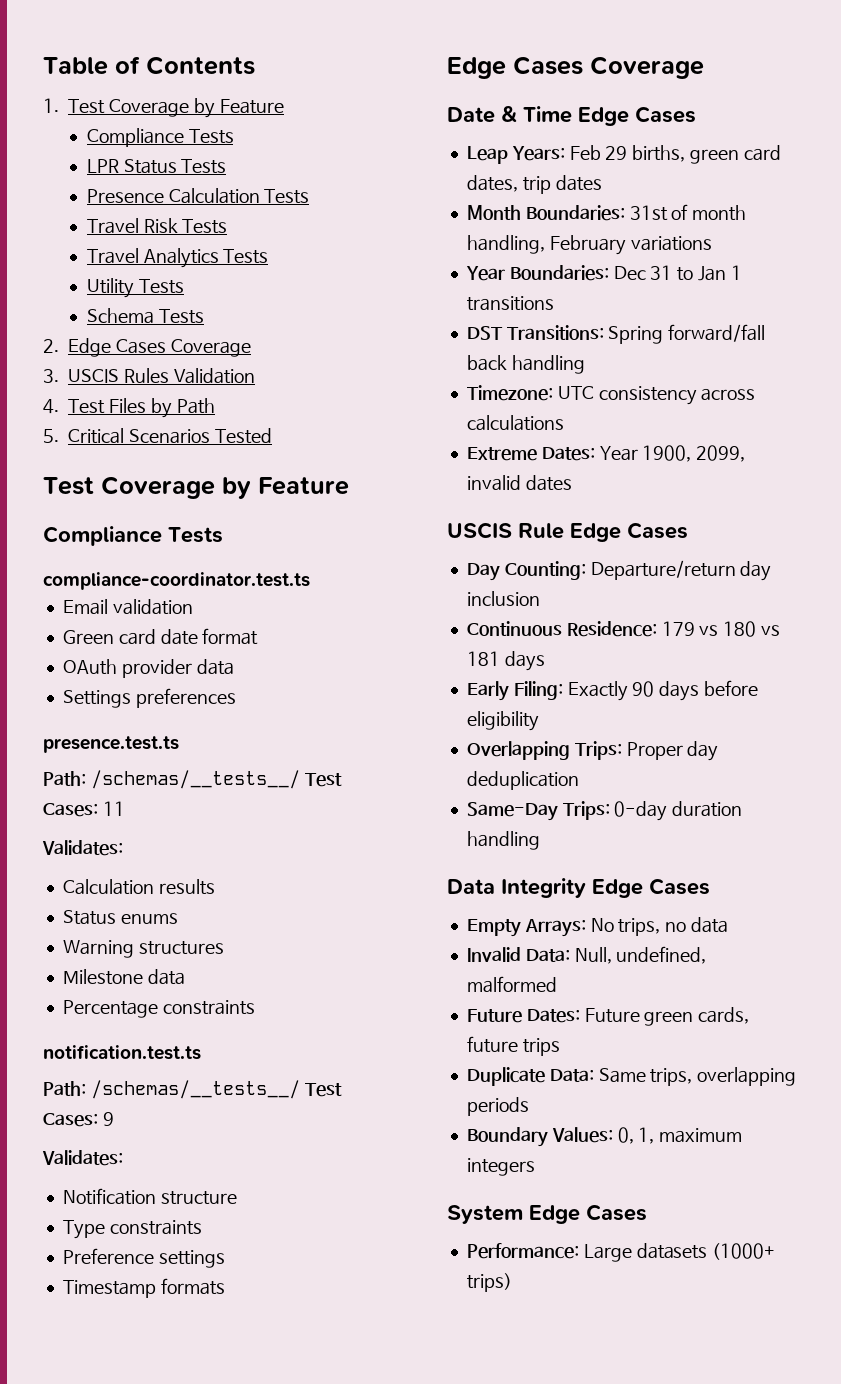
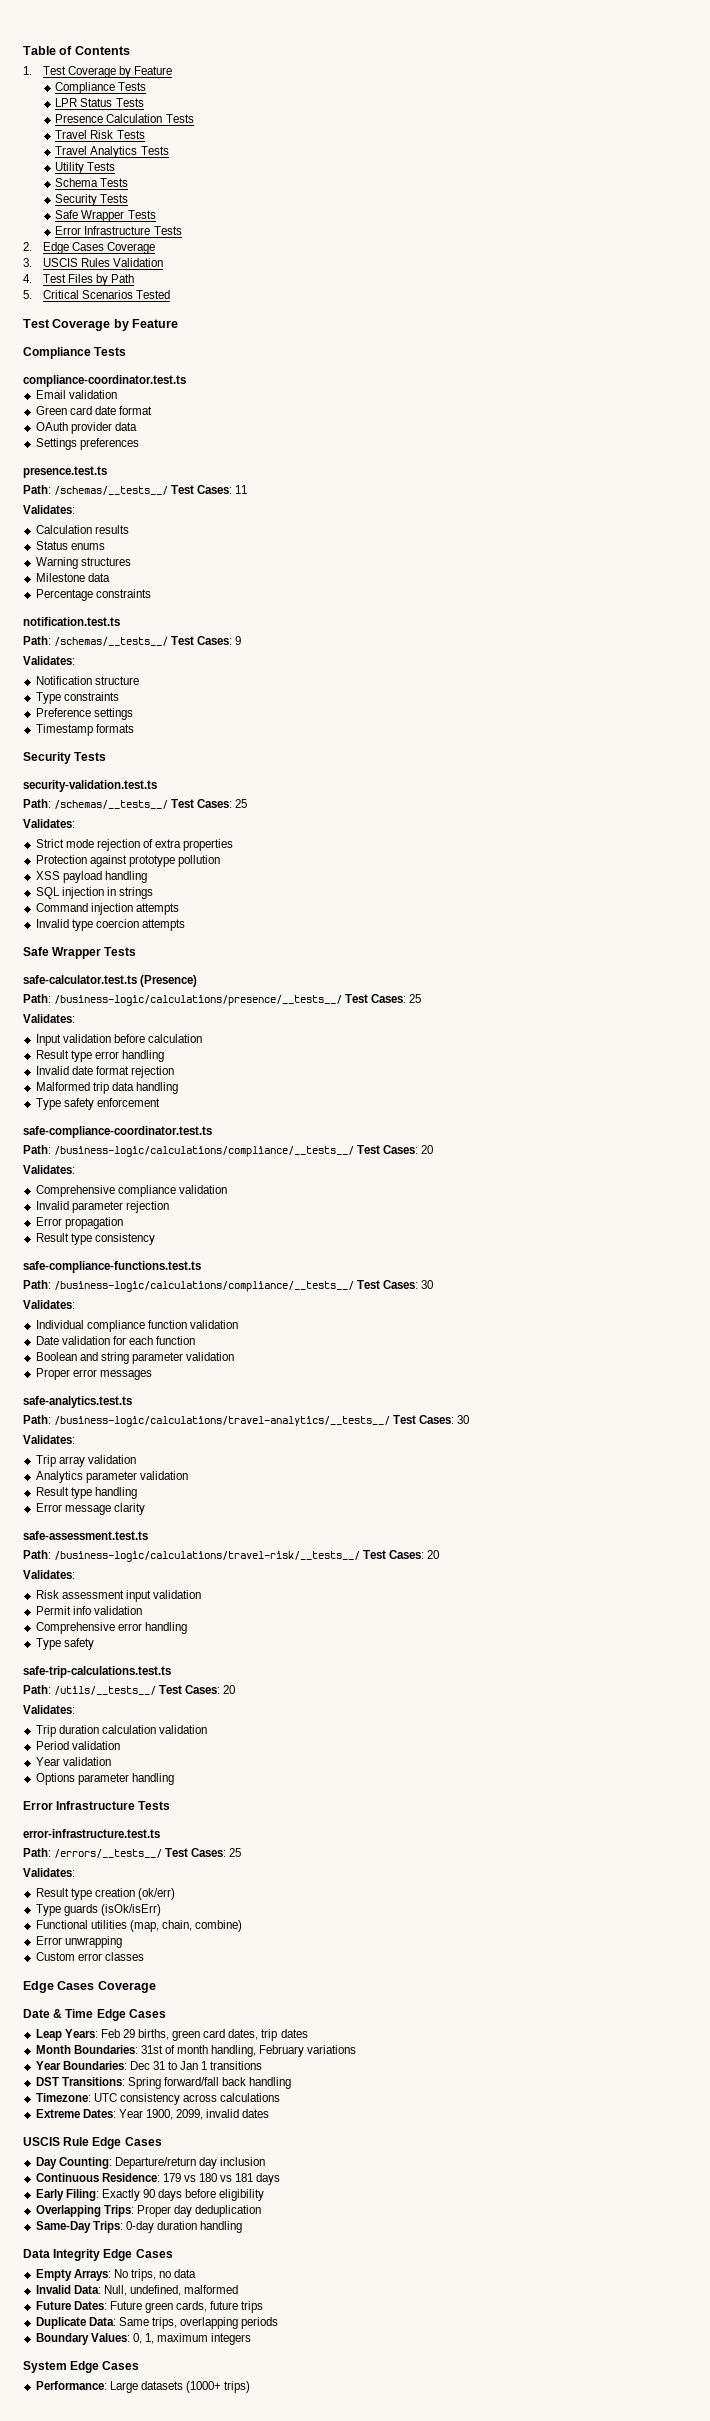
  Schema Tests
+ Security Tests
+ Safe Wrapper Tests
+ Error Infrastructure Tests
  Timestamp formats
+ Security Tests
+ security-validation.test.ts
+ Path: /schemas/__tests__/ Test Cases: 25
+ Validates:
+ Strict mode rejection of extra properties
+ Protection against prototype pollution
+ XSS payload handling
+ SQL injection in strings
+ Command injection attempts
+ Invalid type coercion attempts
+ Safe Wrapper Tests
+ safe-calculator.test.ts (Presence)
+ Path: /business-logic/calculations/presence/__tests__/ Test Cases: 25
+ Validates:
+ Input validation before calculation
+ Result type error handling
+ Invalid date format rejection
+ Malformed trip data handling
+ Type safety enforcement
+ safe-compliance-coordinator.test.ts
+ Path: /business-logic/calculations/compliance/__tests__/ Test Cases: 20
+ Validates:
+ Comprehensive compliance validation
+ Invalid parameter rejection
+ Error propagation
+ Result type consistency
+ safe-compliance-functions.test.ts
+ Path: /business-logic/calculations/compliance/__tests__/ Test Cases: 30
+ Validates:
+ Individual compliance function validation
+ Date validation for each function
+ Boolean and string parameter validation
+ Proper error messages
+ safe-analytics.test.ts
+ Path: /business-logic/calculations/travel-analytics/__tests__/ Test Cases: 30
+ Validates:
+ Trip array validation
+ Analytics parameter validation
+ Result type handling
+ Error message clarity
+ safe-assessment.test.ts
+ Path: /business-logic/calculations/travel-risk/__tests__/ Test Cases: 20
+ Validates:
+ Risk assessment input validation
+ Permit info validation
+ Comprehensive error handling
+ Type safety
+ safe-trip-calculations.test.ts
+ Path: /utils/__tests__/ Test Cases: 20
+ Validates:
+ Trip duration calculation validation
+ Period validation
+ Year validation
+ Options parameter handling
+ Error Infrastructure Tests
+ error-infrastructure.test.ts
+ Path: /errors/__tests__/ Test Cases: 25
+ Validates:
+ Result type creation (ok/err)
+ Type guards (isOk/isErr)
+ Functional utilities (map, chain, combine)
+ Error unwrapping
+ Custom error classes

